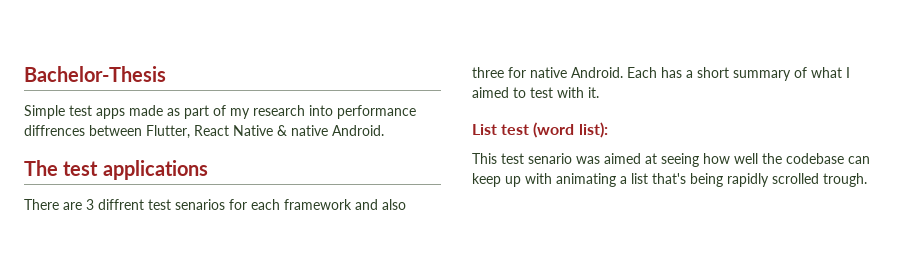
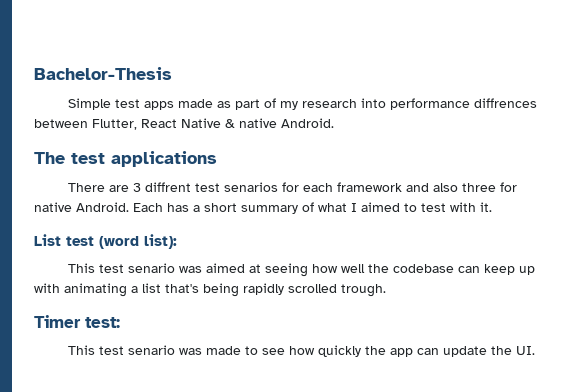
+ Timer test:
+ This test senario was made to see how quickly the app can update the UI.

